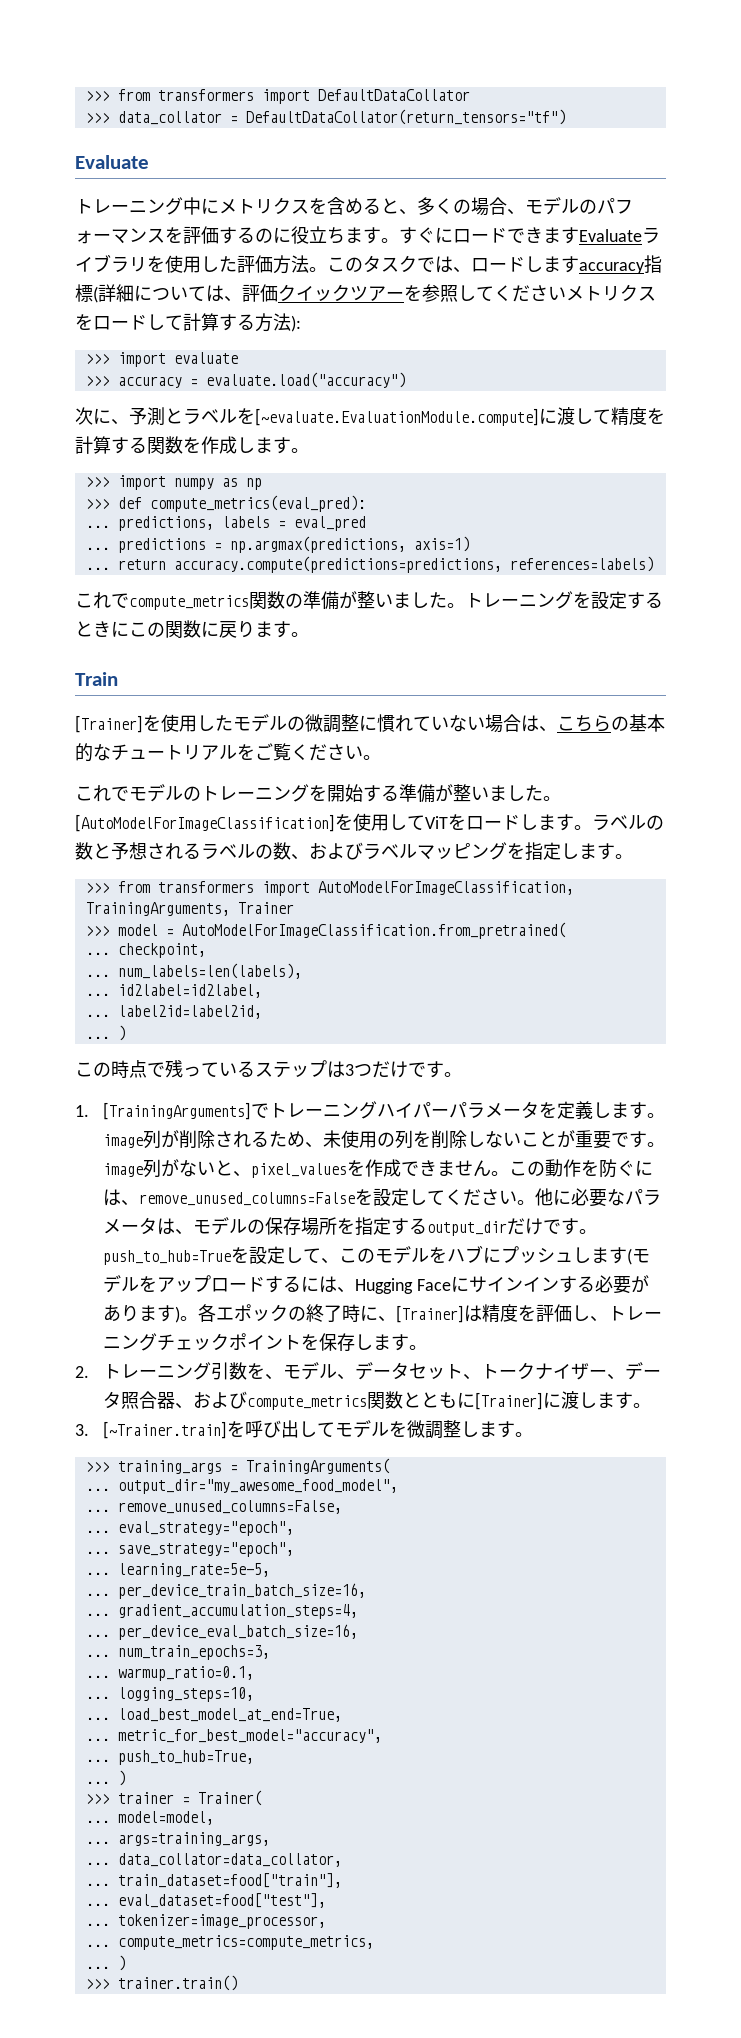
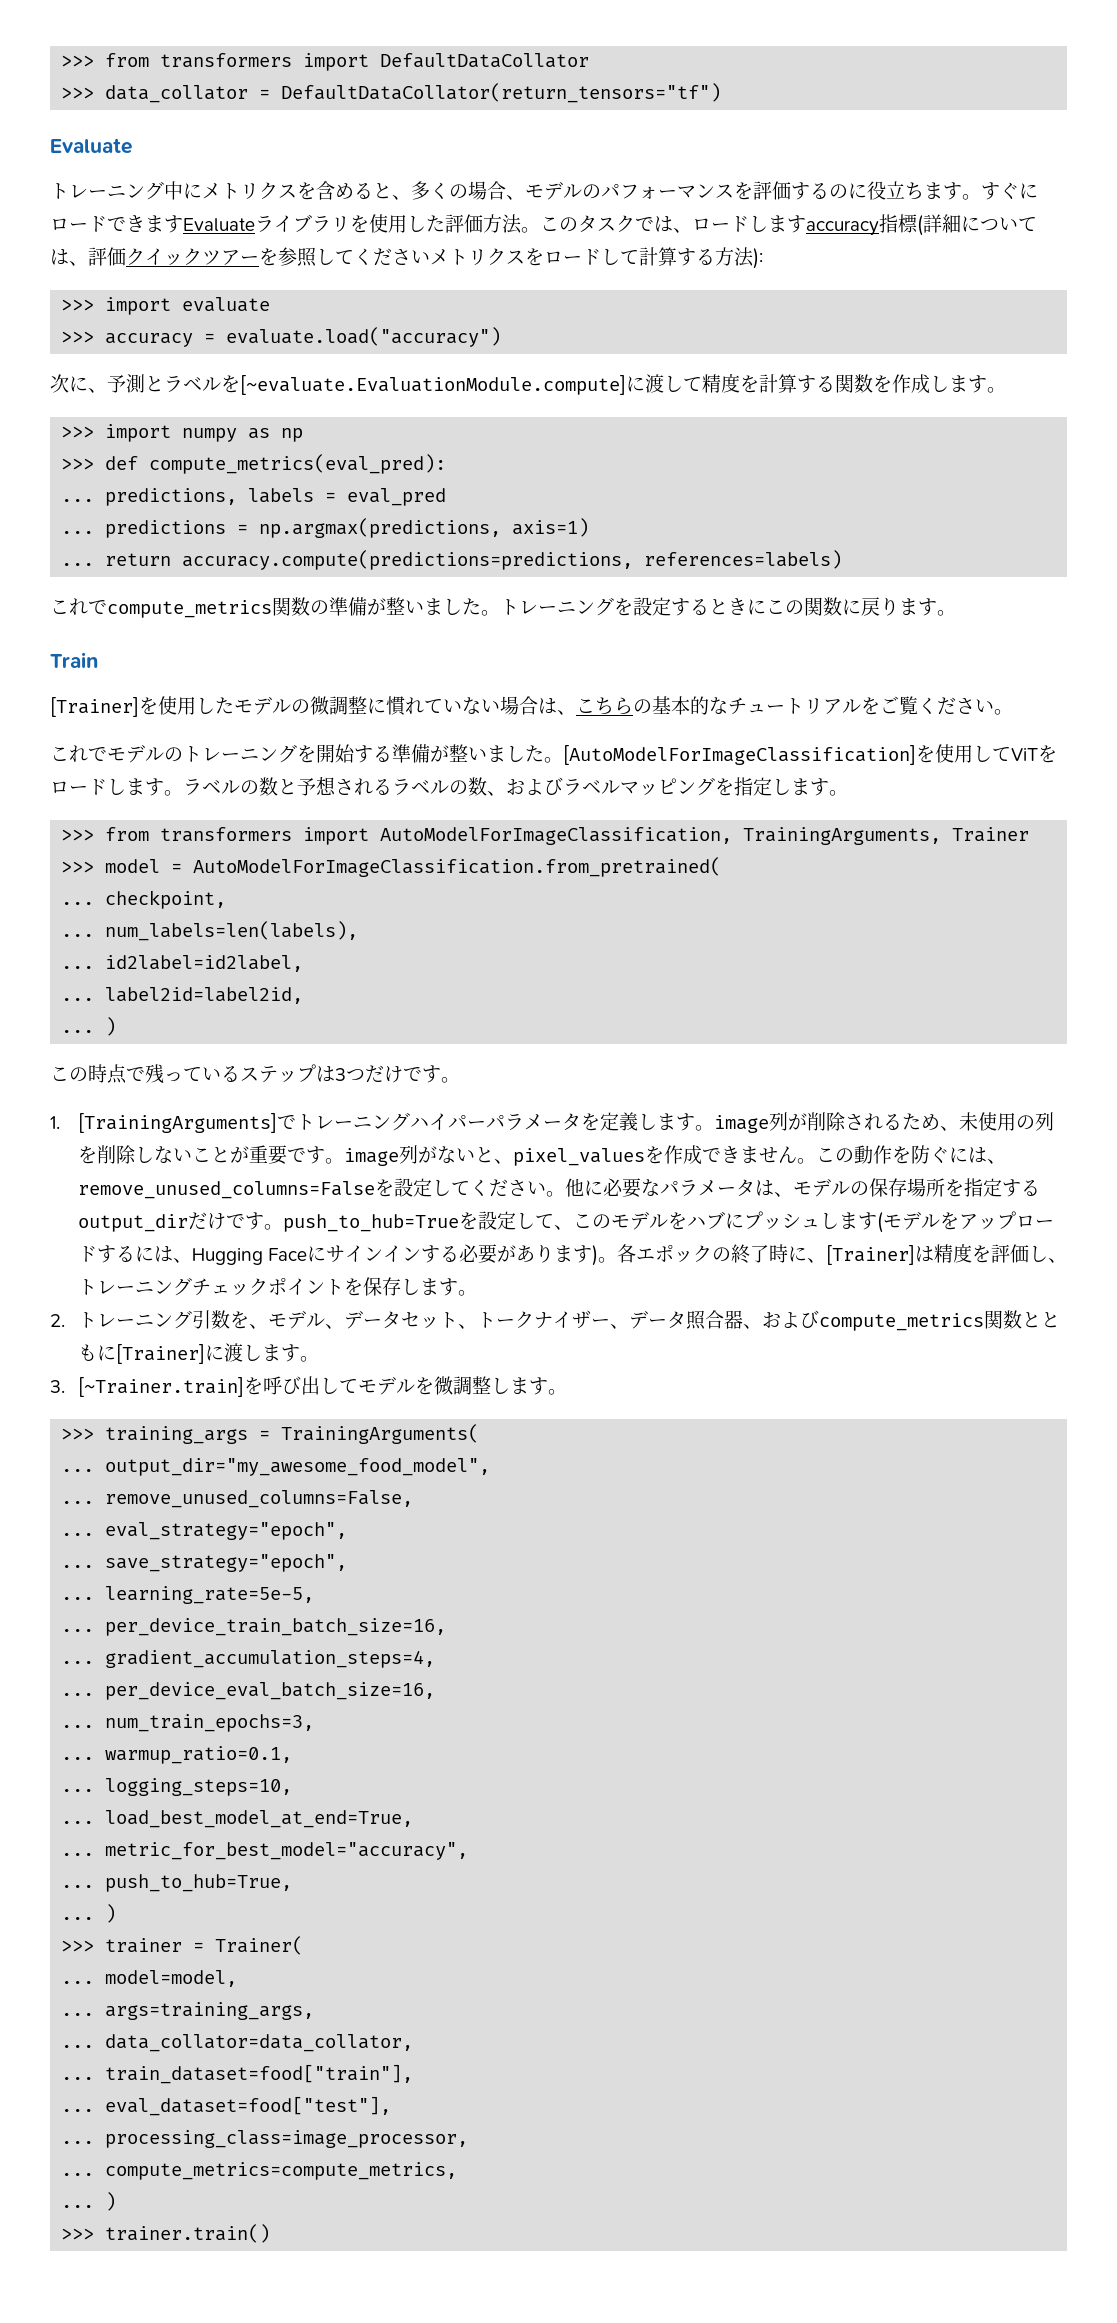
- ... tokenizer=image_processor,
+ ... processing_class=image_processor,

